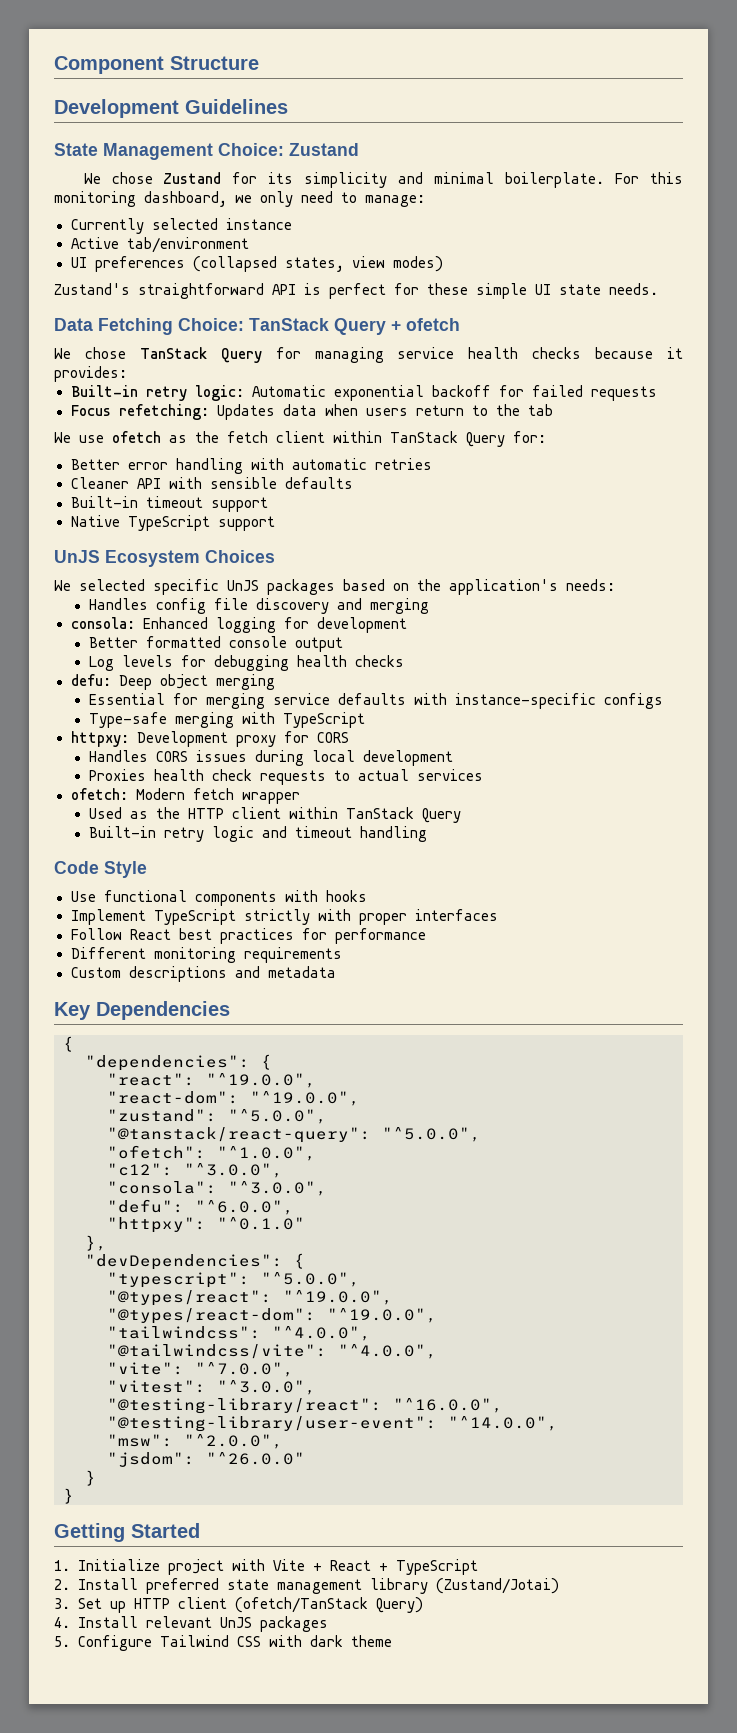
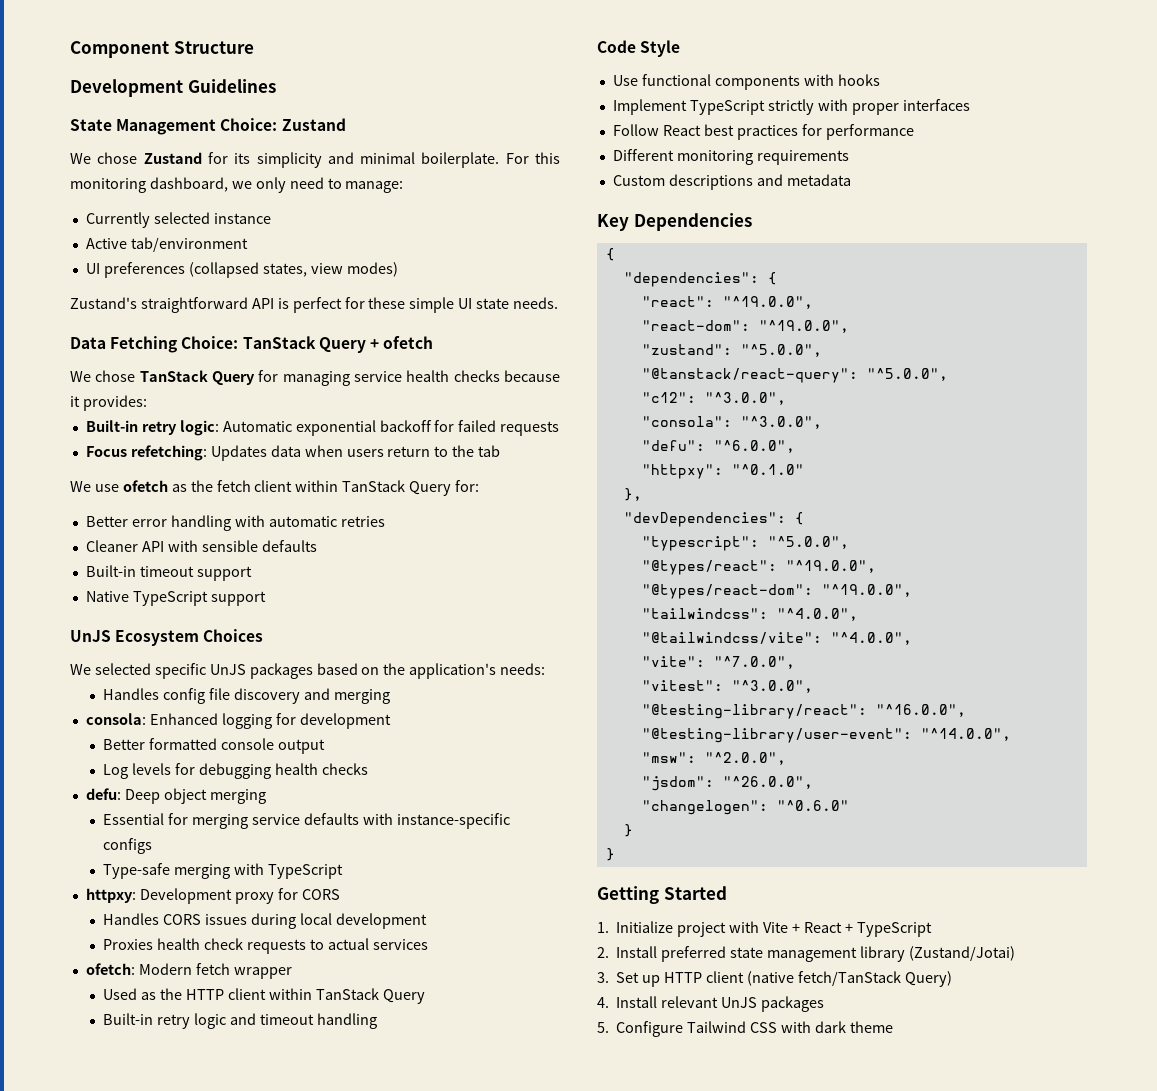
- "ofetch": "^1.0.0",
- "jsdom": "^26.0.0"
+ "jsdom": "^26.0.0",
+ "changelogen": "^0.6.0"
- 3. Set up HTTP client (ofetch/TanStack Query)
+ 3. Set up HTTP client (native fetch/TanStack Query)

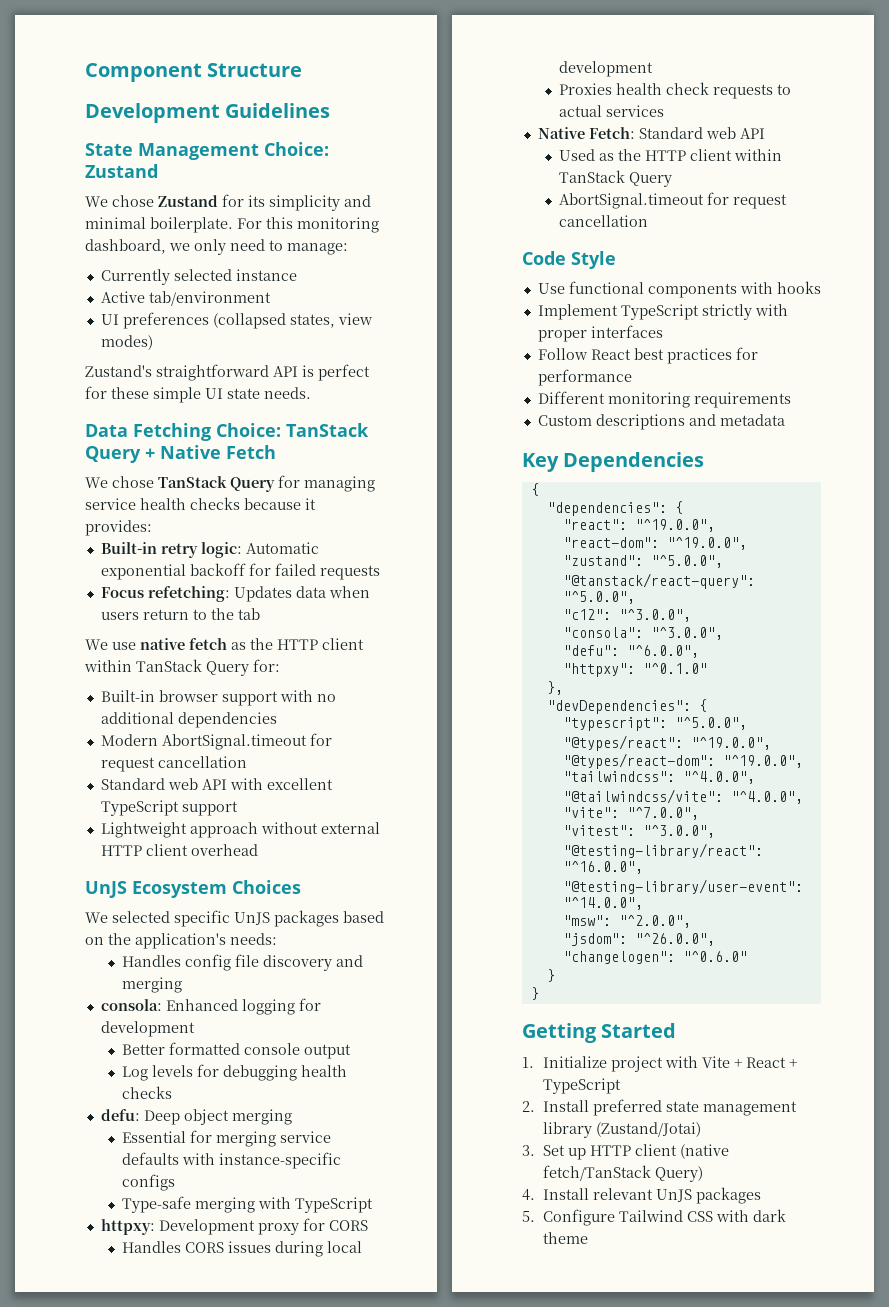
- Data Fetching Choice: TanStack Query + ofetch
+ Data Fetching Choice: TanStack Query + Native Fetch
- We use ofetch as the fetch client within TanStack Query for:
+ We use native fetch as the HTTP client within TanStack Query for:
- Better error handling with automatic retries
- Cleaner API with sensible defaults
- Built-in timeout support
- Native TypeScript support
+ Built-in browser support with no additional dependencies
+ Modern AbortSignal.timeout for request cancellation
+ Standard web API with excellent TypeScript support
+ Lightweight approach without external HTTP client overhead
- ofetch: Modern fetch wrapper
+ Native Fetch: Standard web API
  Used as the HTTP client within TanStack Query
- Built-in retry logic and timeout handling
+ AbortSignal.timeout for request cancellation

